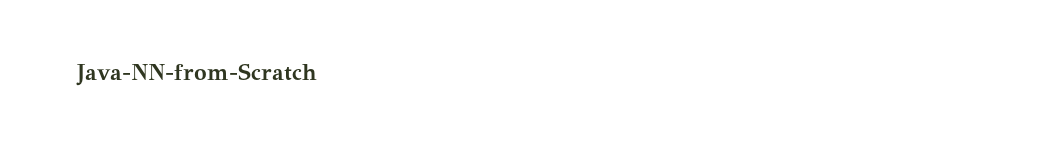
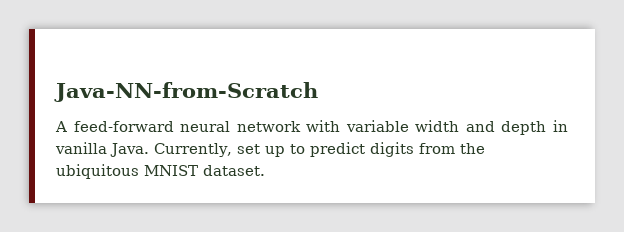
+ A feed-forward neural network with variable width and depth in vanilla Java. Currently, set up to predict digits from the ubiquitous MNIST dataset.

